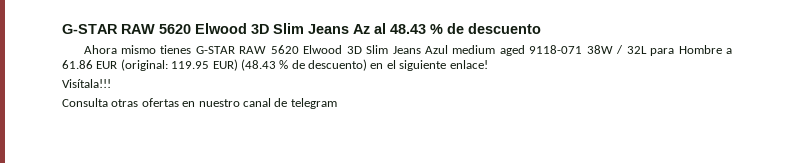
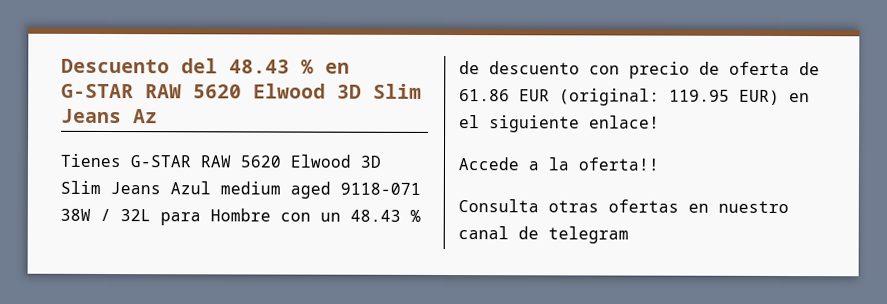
- G-STAR RAW 5620 Elwood 3D Slim Jeans Az al 48.43 % de descuento
- Ahora mismo tienes G-STAR RAW 5620 Elwood 3D Slim Jeans Azul medium aged 9118-071 38W / 32L para Hombre a 61.86 EUR (original: 119.95 EUR) (48.43 % de descuento) en el siguiente enlace!
+ Descuento del 48.43 % en G-STAR RAW 5620 Elwood 3D Slim Jeans Az
+ Tienes G-STAR RAW 5620 Elwood 3D Slim Jeans Azul medium aged 9118-071 38W / 32L para Hombre con un 48.43 % de descuento con precio de oferta de 61.86 EUR (original: 119.95 EUR) en el siguiente enlace!
- Visítala!!!
+ Accede a la oferta!!

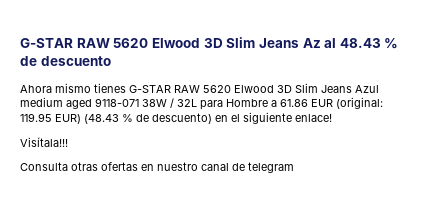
- Descuento del 48.43 % en G-STAR RAW 5620 Elwood 3D Slim Jeans Az
- Tienes G-STAR RAW 5620 Elwood 3D Slim Jeans Azul medium aged 9118-071 38W / 32L para Hombre con un 48.43 % de descuento con precio de oferta de 61.86 EUR (original: 119.95 EUR) en el siguiente enlace!
+ G-STAR RAW 5620 Elwood 3D Slim Jeans Az al 48.43 % de descuento
+ Ahora mismo tienes G-STAR RAW 5620 Elwood 3D Slim Jeans Azul medium aged 9118-071 38W / 32L para Hombre a 61.86 EUR (original: 119.95 EUR) (48.43 % de descuento) en el siguiente enlace!
- Accede a la oferta!!
+ Visítala!!!

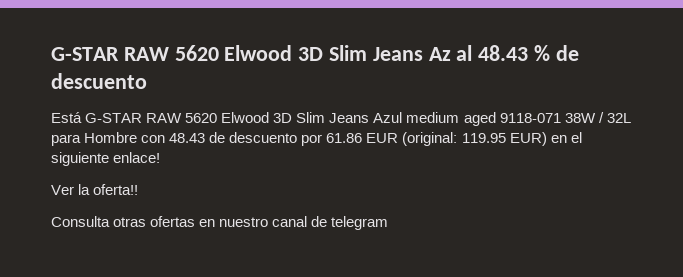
- Ahora mismo tienes G-STAR RAW 5620 Elwood 3D Slim Jeans Azul medium aged 9118-071 38W / 32L para Hombre a 61.86 EUR (original: 119.95 EUR) (48.43 % de descuento) en el siguiente enlace!
+ Está G-STAR RAW 5620 Elwood 3D Slim Jeans Azul medium aged 9118-071 38W / 32L para Hombre con 48.43 de descuento por 61.86 EUR (original: 119.95 EUR) en el siguiente enlace!
- Visítala!!!
+ Ver la oferta!!

